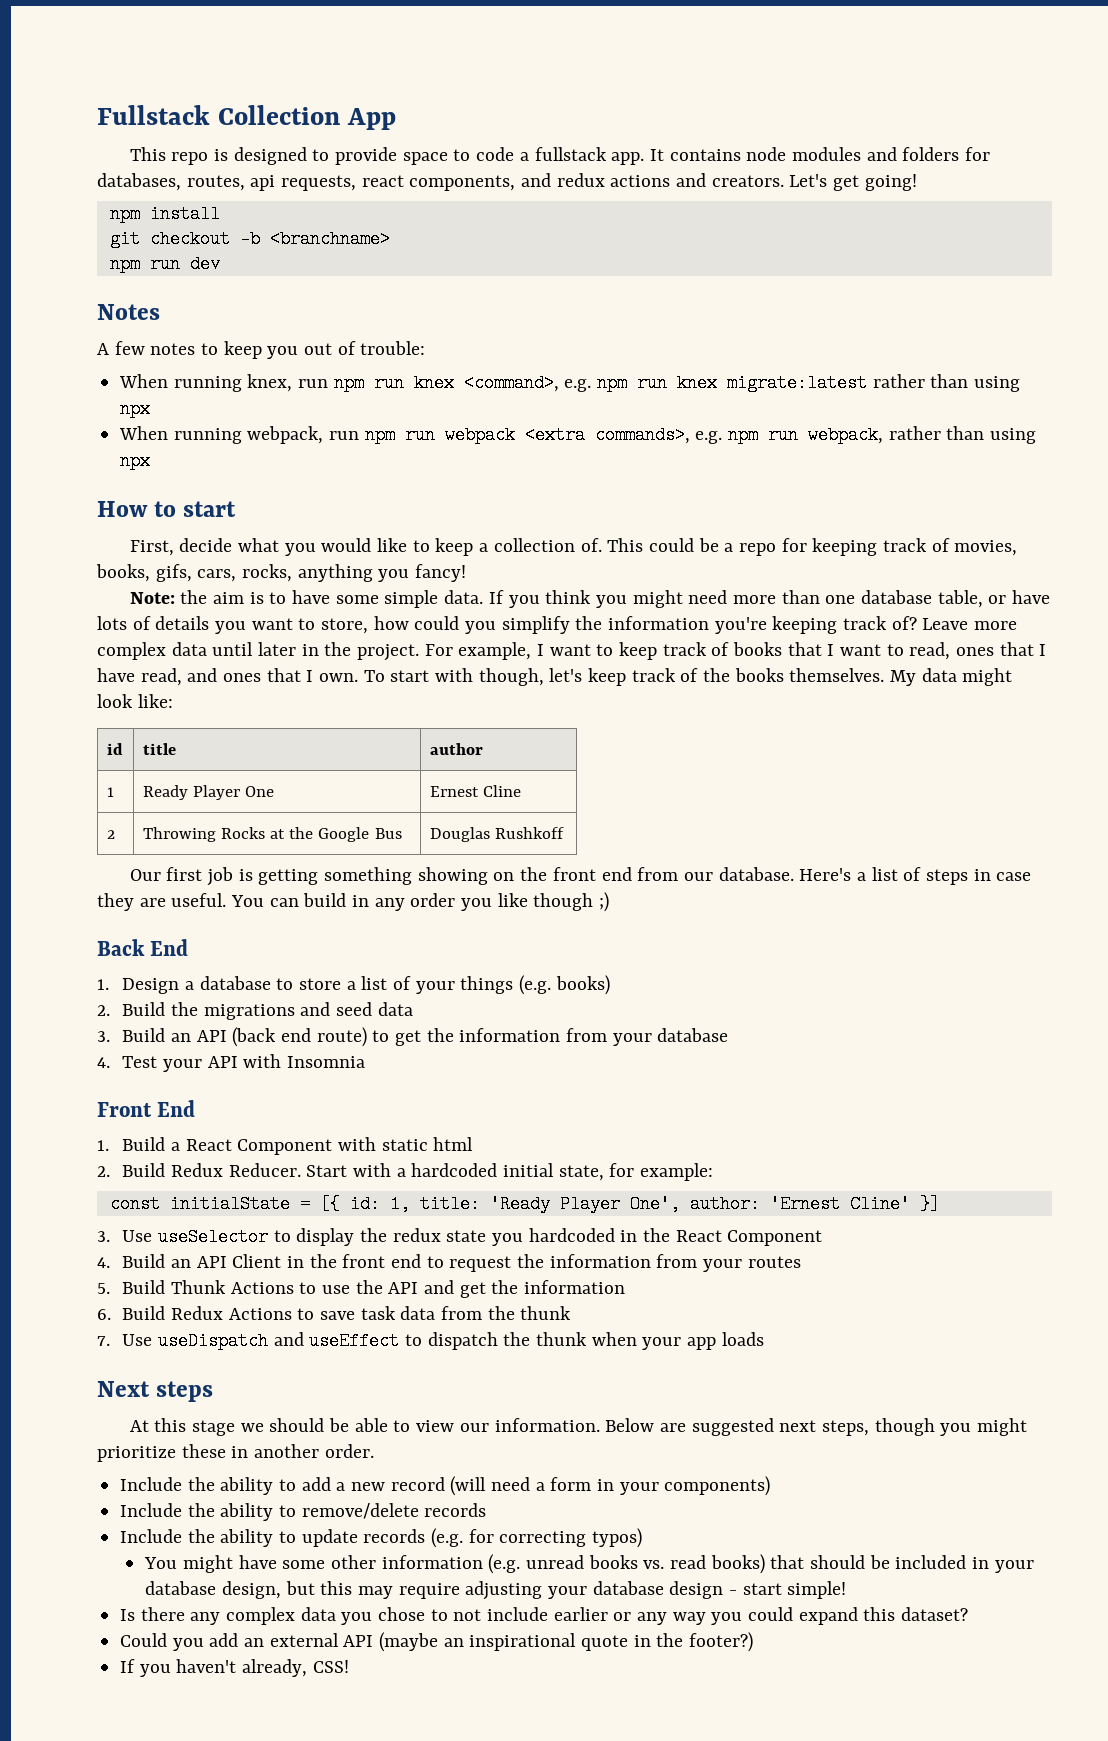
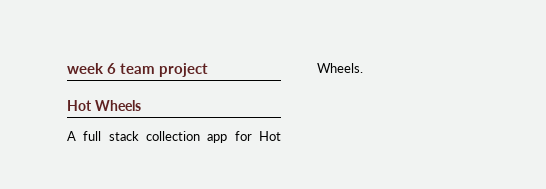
- Fullstack Collection App
- This repo is designed to provide space to code a fullstack app. It contains node modules and folders for databases, routes, api requests, react components, and redux actions and creators. Let's get going!
- npm install
- git checkout -b <branchname>
- npm run dev
- Notes
- A few notes to keep you out of trouble:
- When running knex, run npm run knex <command>, e.g. npm run knex migrate:latest rather than using npx
- When running webpack, run npm run webpack <extra commands>, e.g. npm run webpack, rather than using npx
- How to start
- First, decide what you would like to keep a collection of. This could be a repo for keeping track of movies, books, gifs, cars, rocks, anything you fancy!
- Note: the aim is to have some simple data. If you think you might need more than one database table, or have lots of details you want to store, how could you simplify the information you're keeping track of? Leave more complex data until later in the project. For example, I want to keep track of books that I want to read, ones that I have read, and ones that I own. To start with though, let's keep track of the books themselves. My data might look like:
- id | title | author
- 1 | Ready Player One | Ernest Cline
- 2 | Throwing Rocks at the Google Bus | Douglas Rushkoff
- Our first job is getting something showing on the front end from our database. Here's a list of steps in case they are useful. You can build in any order you like though ;)
- Back End
- 1. Design a database to store a list of your things (e.g. books)
- 2. Build the migrations and seed data
- 3. Build an API (back end route) to get the information from your database
- 4. Test your API with Insomnia
- Front End
- 1. Build a React Component with static html
- 2. Build Redux Reducer. Start with a hardcoded initial state, for example:
- const initialState = [{ id: 1, title: 'Ready Player One', author: 'Ernest Cline' }]
- 3. Use useSelector to display the redux state you hardcoded in the React Component
- 4. Build an API Client in the front end to request the information from your routes
- 5. Build Thunk Actions to use the API and get the information
- 6. Build Redux Actions to save task data from the thunk
- 7. Use useDispatch and useEffect to dispatch the thunk when your app loads
- Next steps
- At this stage we should be able to view our information. Below are suggested next steps, though you might prioritize these in another order.
- Include the ability to add a new record (will need a form in your components)
- Include the ability to remove/delete records
- Include the ability to update records (e.g. for correcting typos)
- You might have some other information (e.g. unread books vs. read books) that should be included in your database design, but this may require adjusting your database design - start simple!
- Is there any complex data you chose to not include earlier or any way you could expand this dataset?
- Could you add an external API (maybe an inspirational quote in the footer?)
- If you haven't already, CSS!
+ week 6 team project
+ Hot Wheels
+ A full stack collection app for Hot Wheels.

